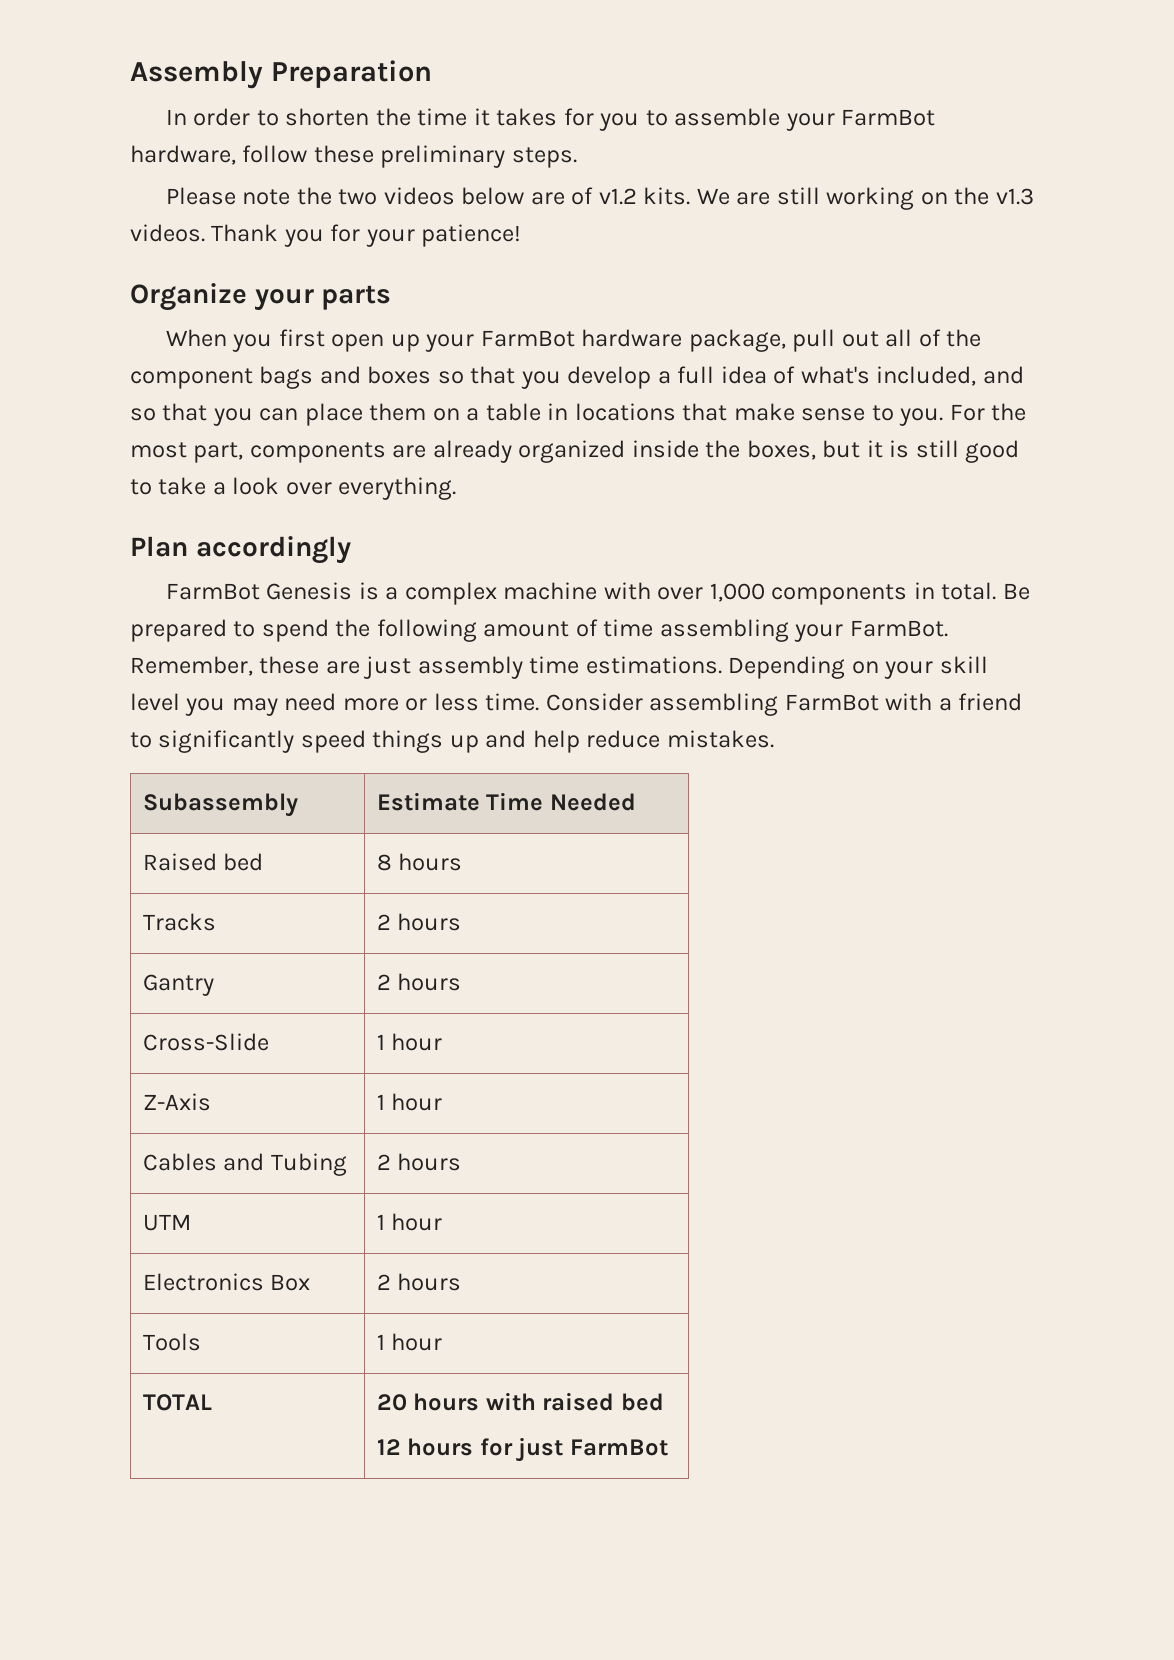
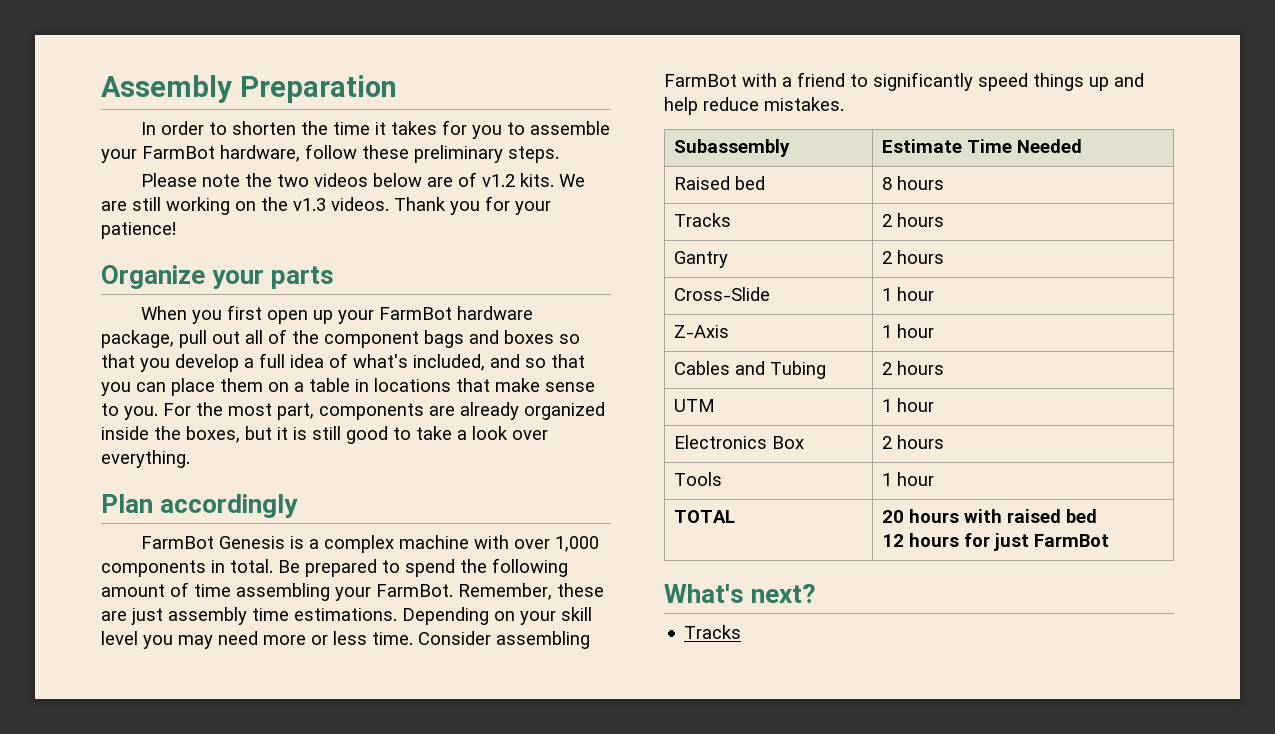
+ What's next?
+ Tracks

